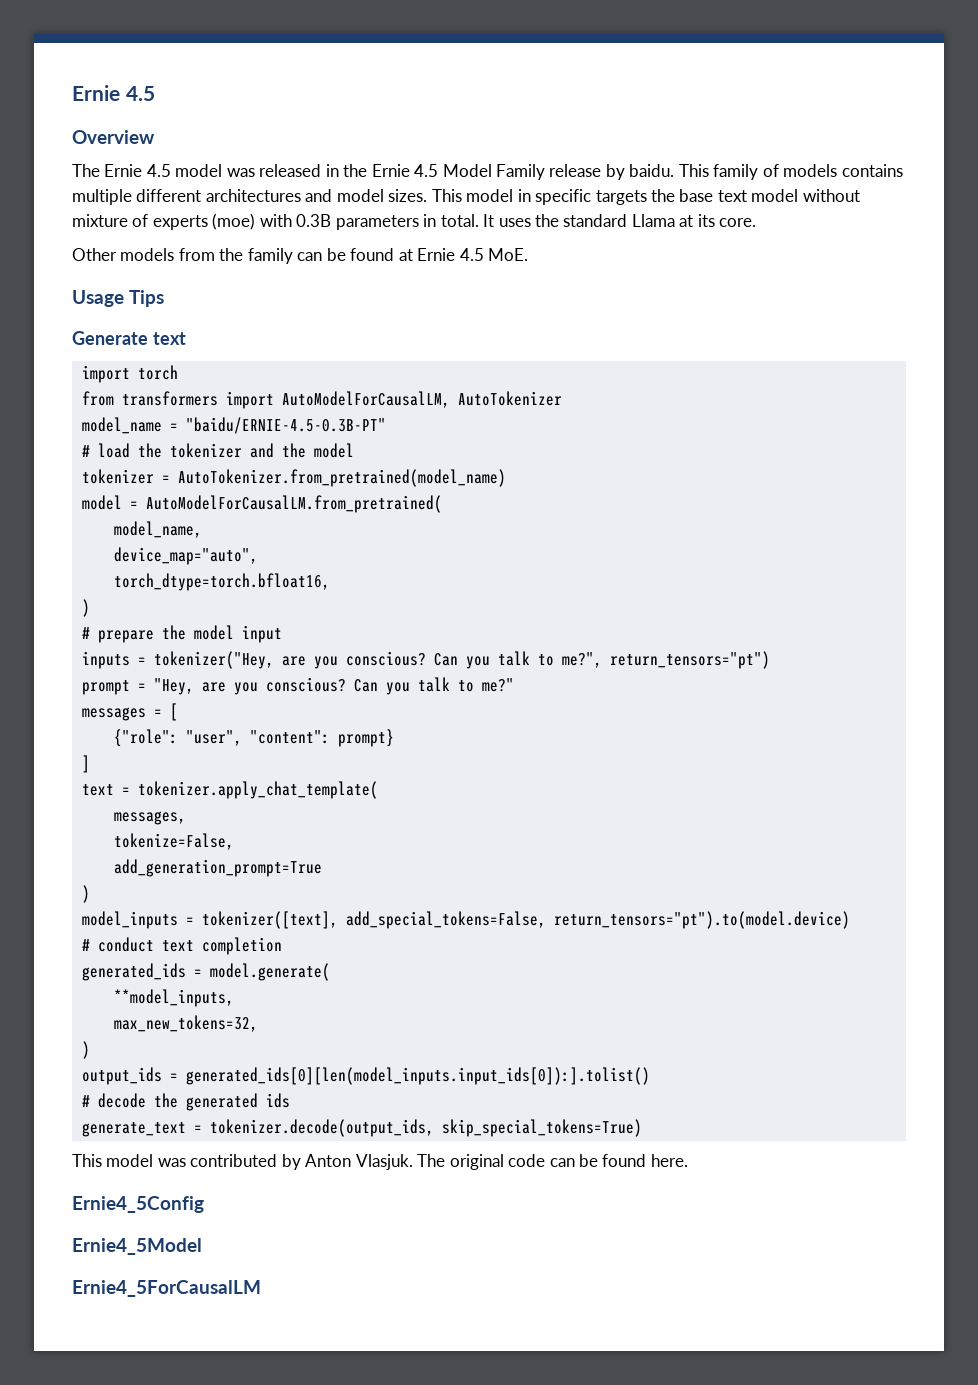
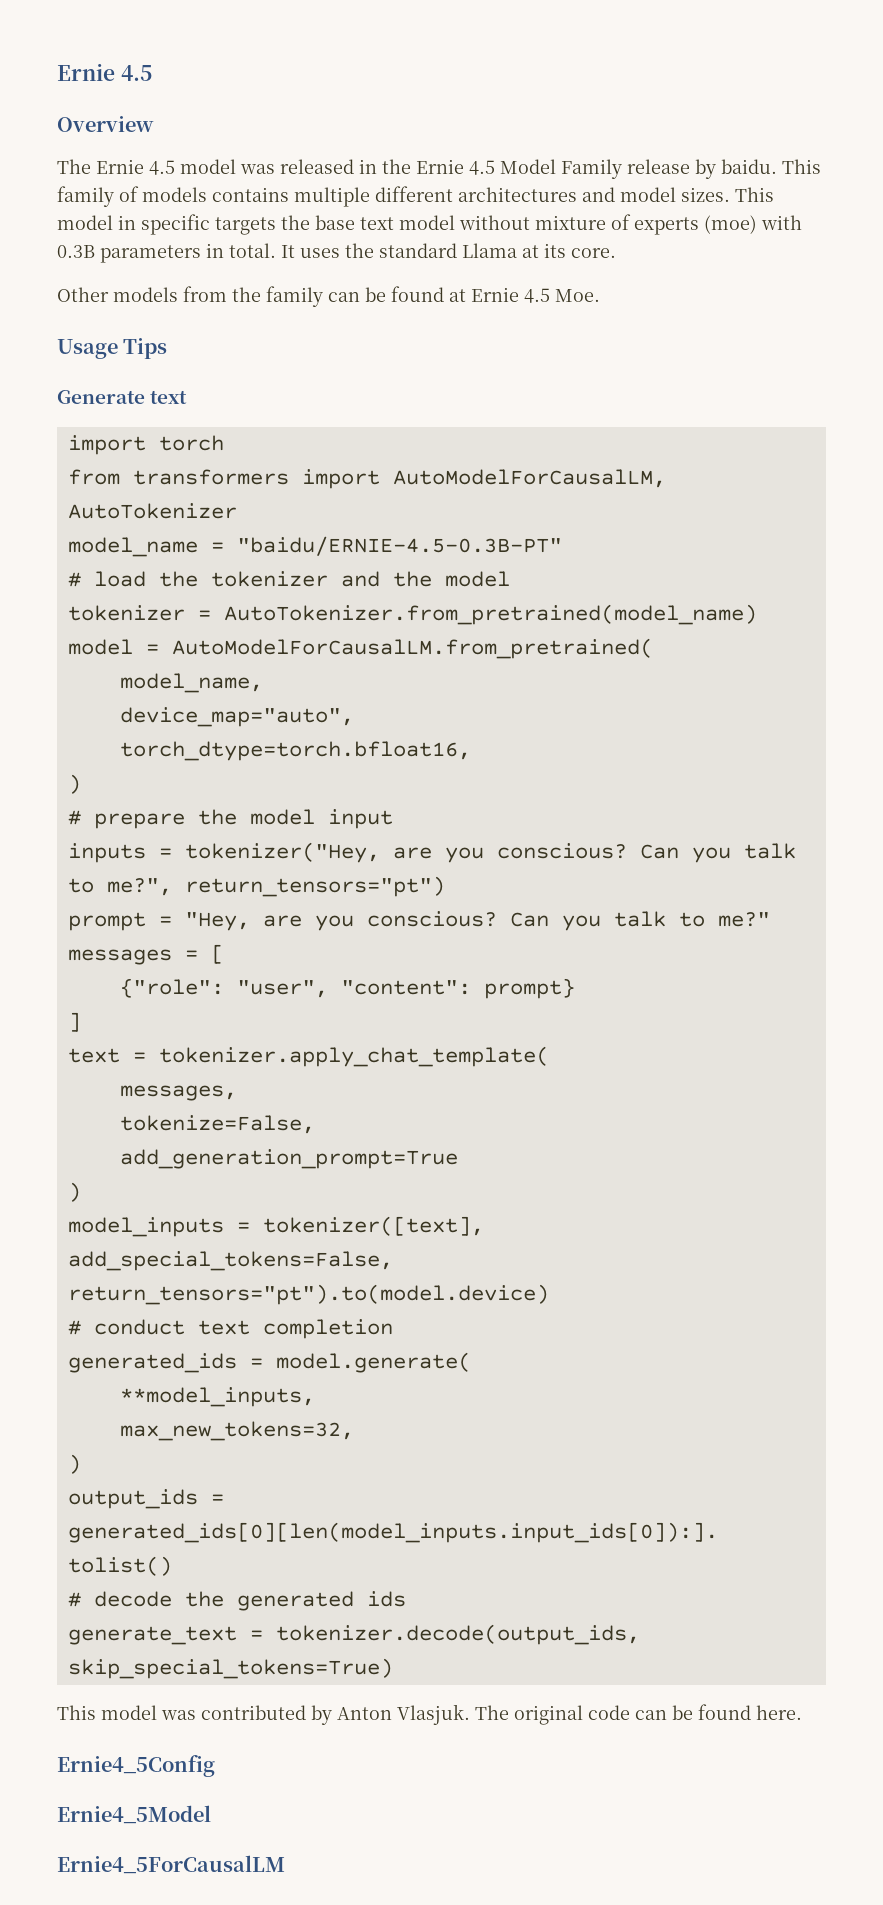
- Other models from the family can be found at Ernie 4.5 MoE.
+ Other models from the family can be found at Ernie 4.5 Moe.

